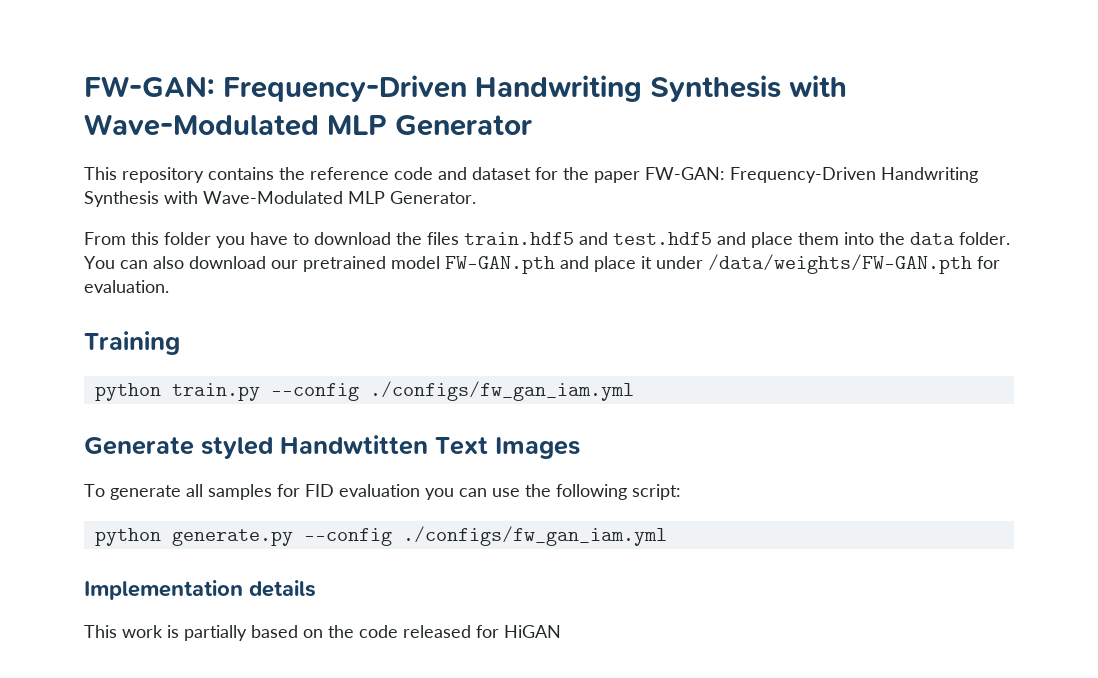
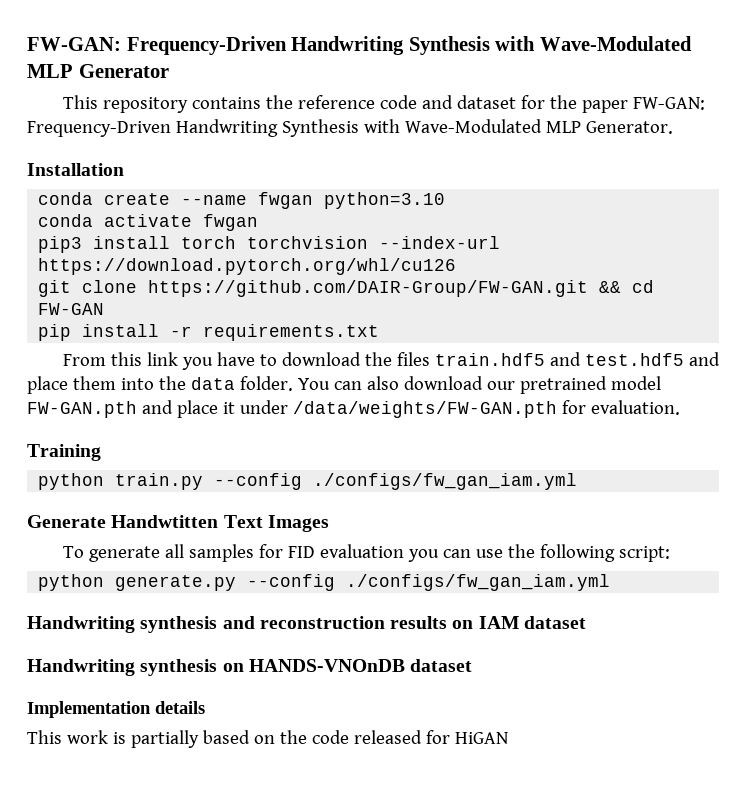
+ Installation
+ conda create --name fwgan python=3.10
+ conda activate fwgan
+ pip3 install torch torchvision --index-url https://download.pytorch.org/whl/cu126
+ git clone https://github.com/DAIR-Group/FW-GAN.git && cd FW-GAN
+ pip install -r requirements.txt
- From this folder you have to download the files train.hdf5 and test.hdf5 and place them into the data folder.
+ From this link you have to download the files train.hdf5 and test.hdf5 and place them into the data folder.
- Generate styled Handwtitten Text Images
+ Generate Handwtitten Text Images
+ Handwriting synthesis and reconstruction results on IAM dataset
+ Handwriting synthesis on HANDS-VNOnDB dataset

